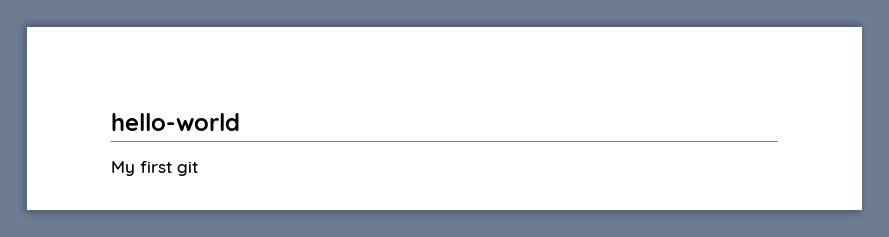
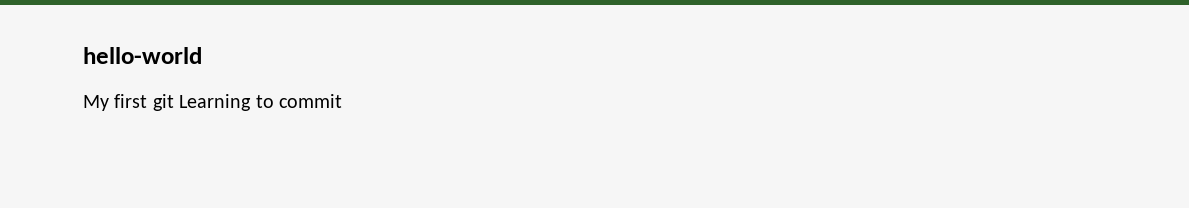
- My first git
+ My first git Learning to commit

